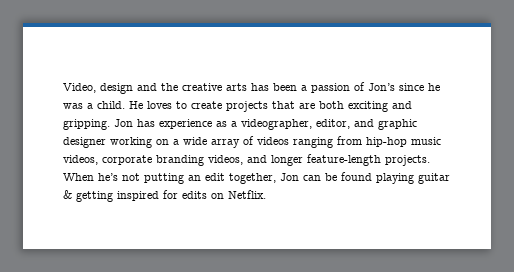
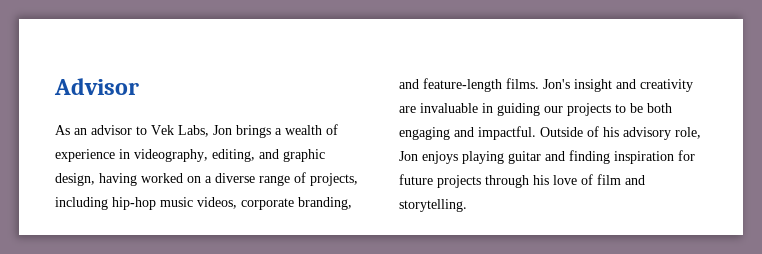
- Video, design and the creative arts has been a passion of Jon’s since he was a child. He loves to create projects that are both exciting and gripping. Jon has experience as a videographer, editor, and graphic designer working on a wide array of videos ranging from hip-hop music videos, corporate branding videos, and longer feature-length projects. When he’s not putting an edit together, Jon can be found playing guitar & getting inspired for edits on Netflix.
+ Advisor
+ As an advisor to Vek Labs, Jon brings a wealth of experience in videography, editing, and graphic design, having worked on a diverse range of projects, including hip-hop music videos, corporate branding, and feature-length films. Jon's insight and creativity are invaluable in guiding our projects to be both engaging and impactful. Outside of his advisory role, Jon enjoys playing guitar and finding inspiration for future projects through his love of film and storytelling.

